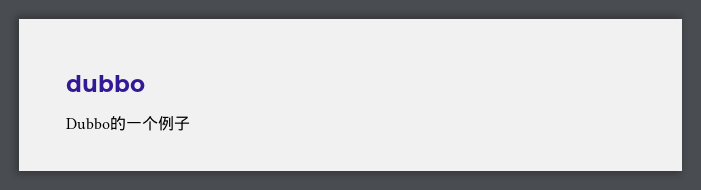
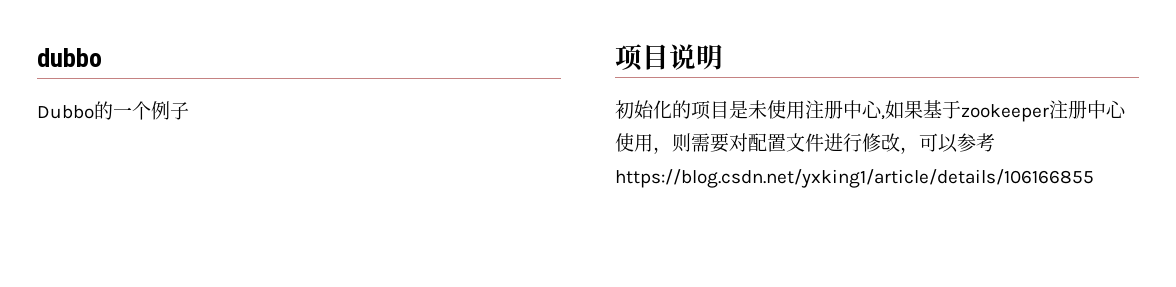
+ 项目说明
+ 初始化的项目是未使用注册中心,如果基于zookeeper注册中心使用，则需要对配置文件进行修改，可以参考https://blog.csdn.net/yxking1/article/details/106166855

